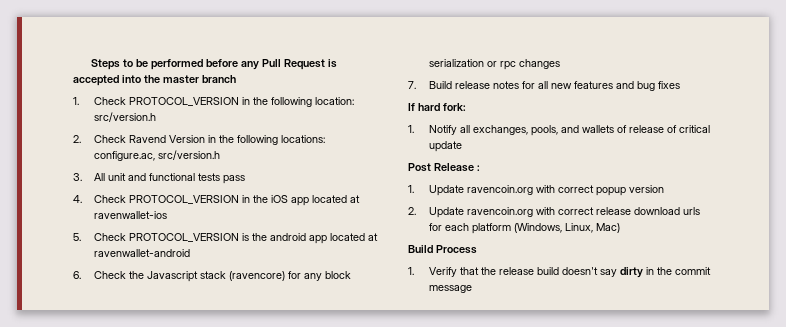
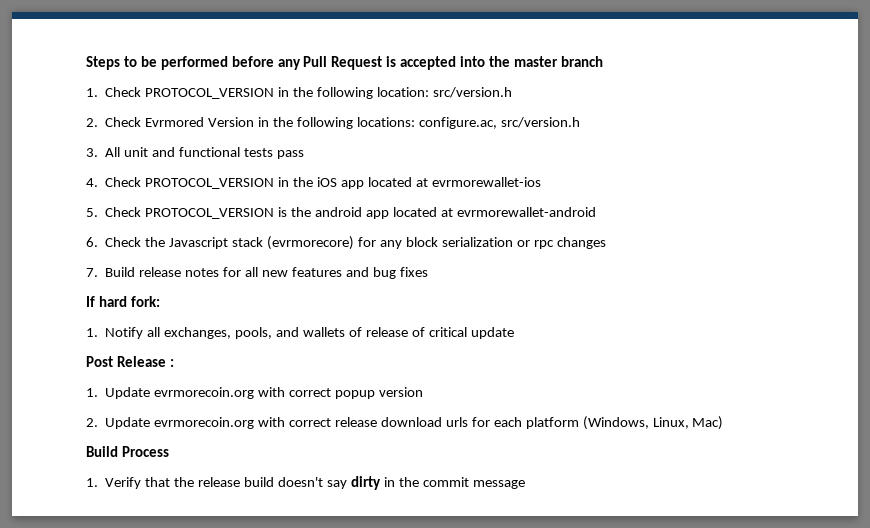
- 2. Check Ravend Version in the following locations: configure.ac, src/version.h
+ 2. Check Evrmored Version in the following locations: configure.ac, src/version.h
- 4. Check PROTOCOL_VERSION in the iOS app located at ravenwallet-ios
+ 4. Check PROTOCOL_VERSION in the iOS app located at evrmorewallet-ios
- 5. Check PROTOCOL_VERSION is the android app located at ravenwallet-android
+ 5. Check PROTOCOL_VERSION is the android app located at evrmorewallet-android
- 6. Check the Javascript stack (ravencore) for any block serialization or rpc changes
+ 6. Check the Javascript stack (evrmorecore) for any block serialization or rpc changes
- 1. Update ravencoin.org with correct popup version
+ 1. Update evrmorecoin.org with correct popup version
- 2. Update ravencoin.org with correct release download urls for each platform (Windows, Linux, Mac)
+ 2. Update evrmorecoin.org with correct release download urls for each platform (Windows, Linux, Mac)

